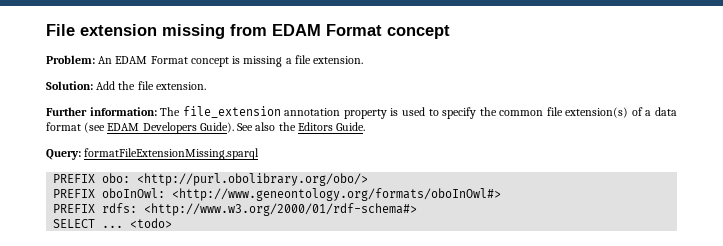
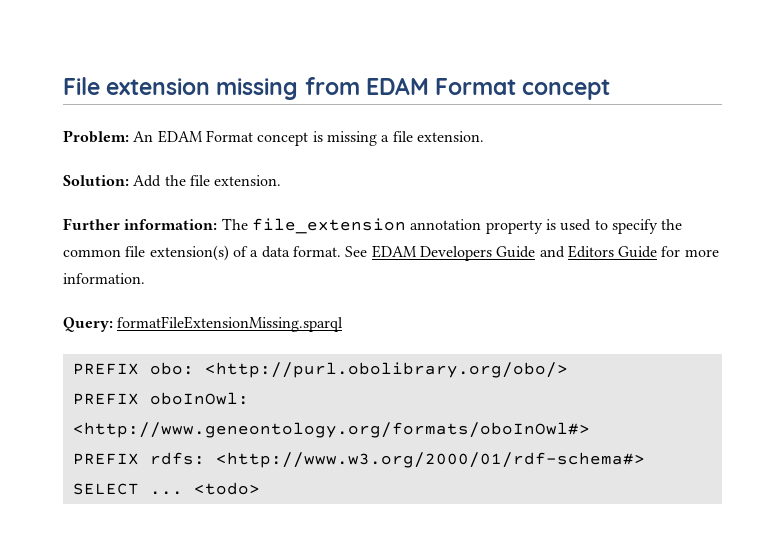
- Further information: The file_extension annotation property is used to specify the common file extension(s) of a data format (see EDAM Developers Guide). See also the Editors Guide.
+ Further information: The file_extension annotation property is used to specify the common file extension(s) of a data format. See EDAM Developers Guide and Editors Guide for more information.

